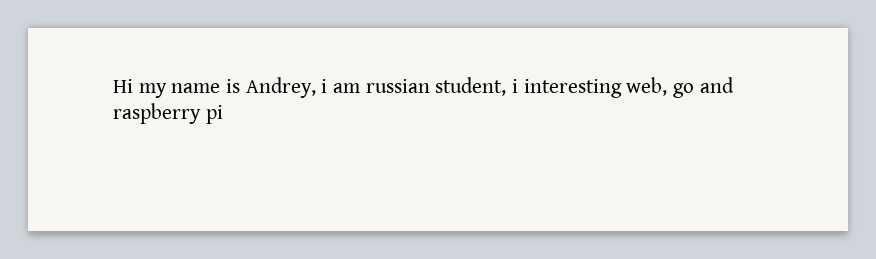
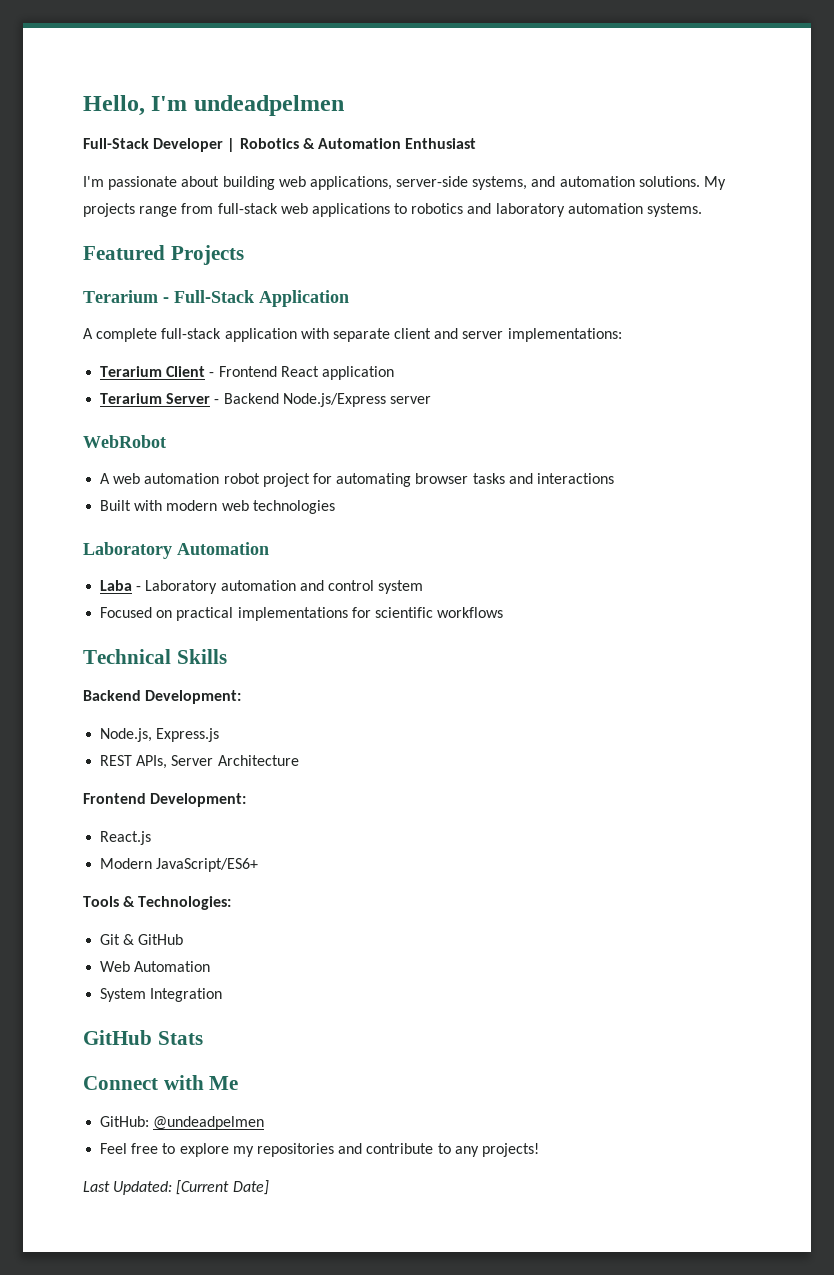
- Hi my name is Andrey, i am russian student, i interesting web, go and raspberry pi
+ Hello, I'm undeadpelmen
+ Full-Stack Developer | Robotics & Automation Enthusiast
+ I'm passionate about building web applications, server-side systems, and automation solutions. My projects range from full-stack web applications to robotics and laboratory automation systems.
+ Featured Projects
+ Terarium - Full-Stack Application
+ A complete full-stack application with separate client and server implementations:
+ Terarium Client - Frontend React application
+ Terarium Server - Backend Node.js/Express server
+ WebRobot
+ A web automation robot project for automating browser tasks and interactions
+ Built with modern web technologies
+ Laboratory Automation
+ Laba - Laboratory automation and control system
+ Focused on practical implementations for scientific workflows
+ Technical Skills
+ Backend Development:
+ Node.js, Express.js
+ REST APIs, Server Architecture
+ Frontend Development:
+ React.js
+ Modern JavaScript/ES6+
+ Tools & Technologies:
+ Git & GitHub
+ Web Automation
+ System Integration
+ GitHub Stats
+ Connect with Me
+ GitHub: @undeadpelmen
+ Feel free to explore my repositories and contribute to any projects!
+ Last Updated: [Current Date]

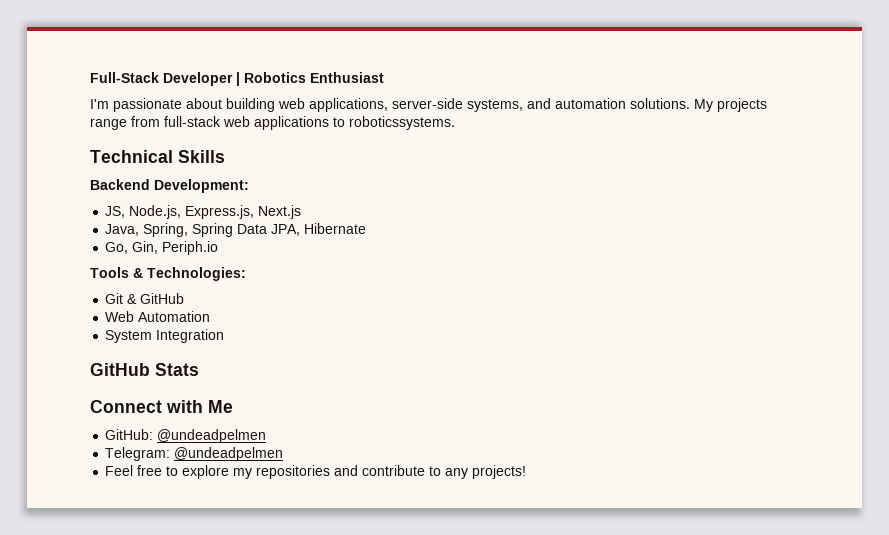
- Hello, I'm undeadpelmen
- Full-Stack Developer | Robotics & Automation Enthusiast
+ Full-Stack Developer | Robotics Enthusiast
- My projects range from full-stack web applications to robotics and laboratory automation systems.
- Featured Projects
- Terarium - Full-Stack Application
- A complete full-stack application with separate client and server implementations:
- Terarium Client - Frontend React application
- Terarium Server - Backend Node.js/Express server
- WebRobot
- A web automation robot project for automating browser tasks and interactions
- Built with modern web technologies
- Laboratory Automation
- Laba - Laboratory automation and control system
- Focused on practical implementations for scientific workflows
+ My projects range from full-stack web applications to roboticssystems.
  Technical Skills
  Backend Development:
- Node.js, Express.js
- REST APIs, Server Architecture
- Frontend Development:
- React.js
- Modern JavaScript/ES6+
+ JS, Node.js, Express.js, Next.js
+ Java, Spring, Spring Data JPA, Hibernate
+ Go, Gin, Periph.io
+ Telegram: @undeadpelmen
- Last Updated: [Current Date]

